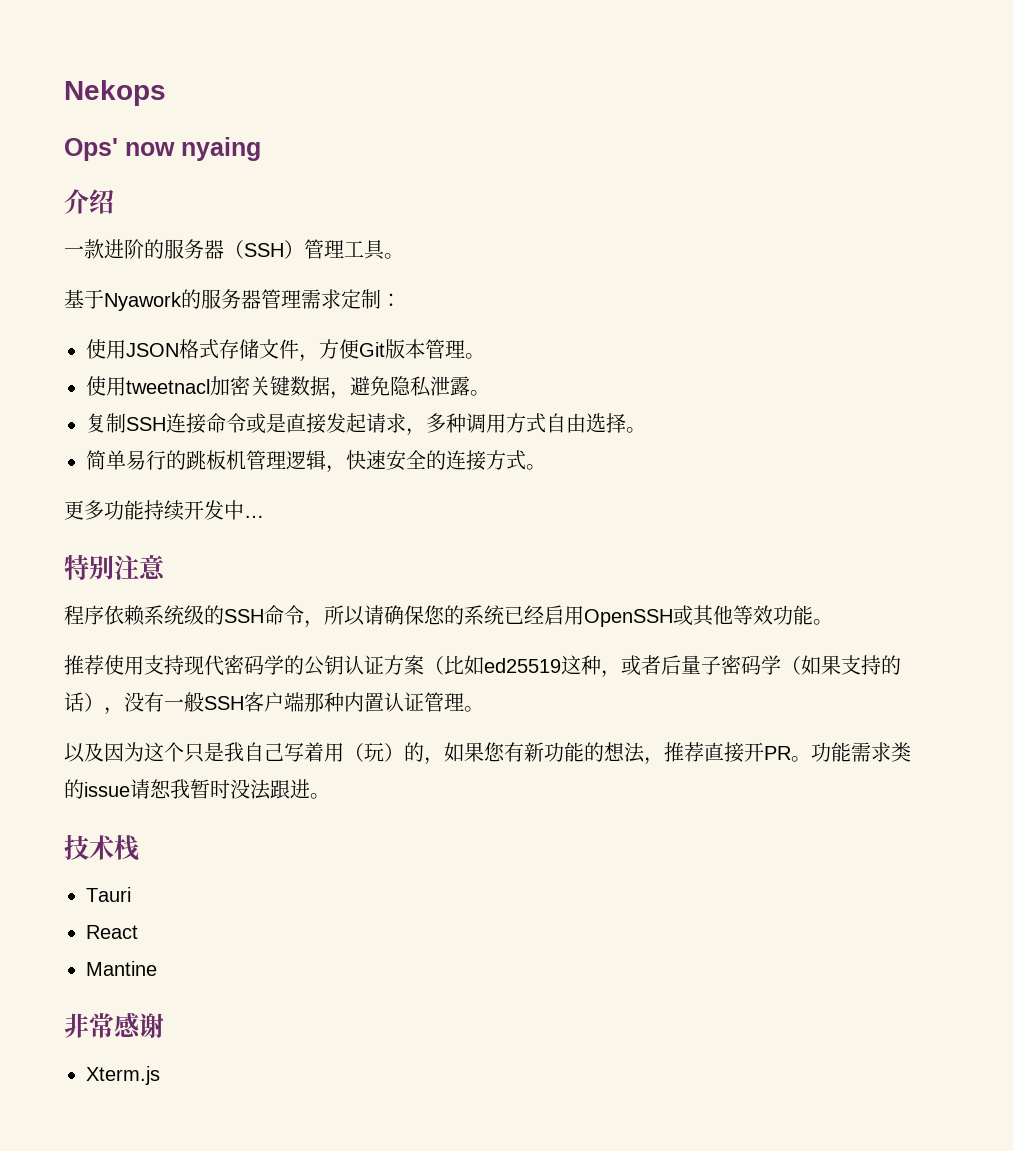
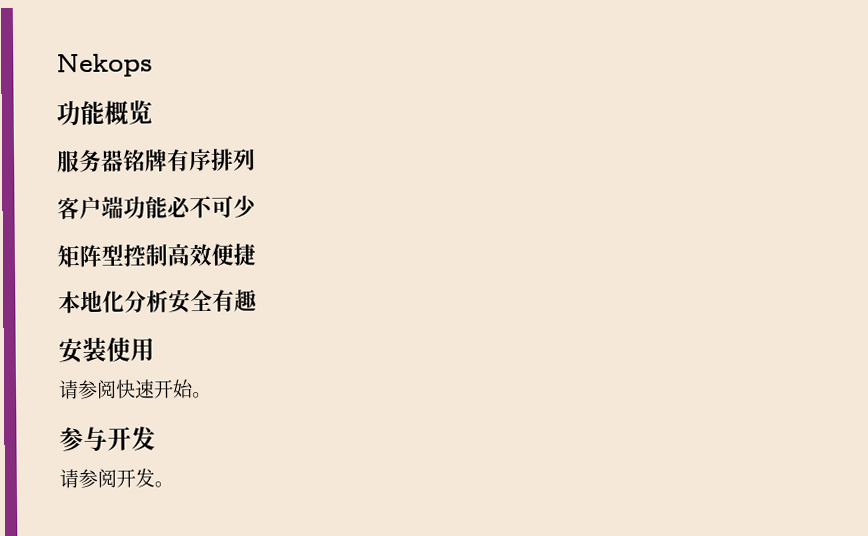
- Ops' now nyaing
- 介绍
- 一款进阶的服务器（SSH）管理工具。
- 基于Nyawork的服务器管理需求定制：
- 使用JSON格式存储文件，方便Git版本管理。
- 使用tweetnacl加密关键数据，避免隐私泄露。
- 复制SSH连接命令或是直接发起请求，多种调用方式自由选择。
- 简单易行的跳板机管理逻辑，快速安全的连接方式。
- 更多功能持续开发中…
- 特别注意
- 程序依赖系统级的SSH命令，所以请确保您的系统已经启用OpenSSH或其他等效功能。
- 推荐使用支持现代密码学的公钥认证方案（比如ed25519这种，或者后量子密码学（如果支持的话），没有一般SSH客户端那种内置认证管理。
- 以及因为这个只是我自己写着用（玩）的，如果您有新功能的想法，推荐直接开PR。功能需求类的issue请恕我暂时没法跟进。
- 技术栈
- Tauri
- React
- Mantine
- 非常感谢
- Xterm.js
+ 功能概览
+ 服务器铭牌有序排列
+ 客户端功能必不可少
+ 矩阵型控制高效便捷
+ 本地化分析安全有趣
+ 安装使用
+ 请参阅快速开始。
+ 参与开发
+ 请参阅开发。

